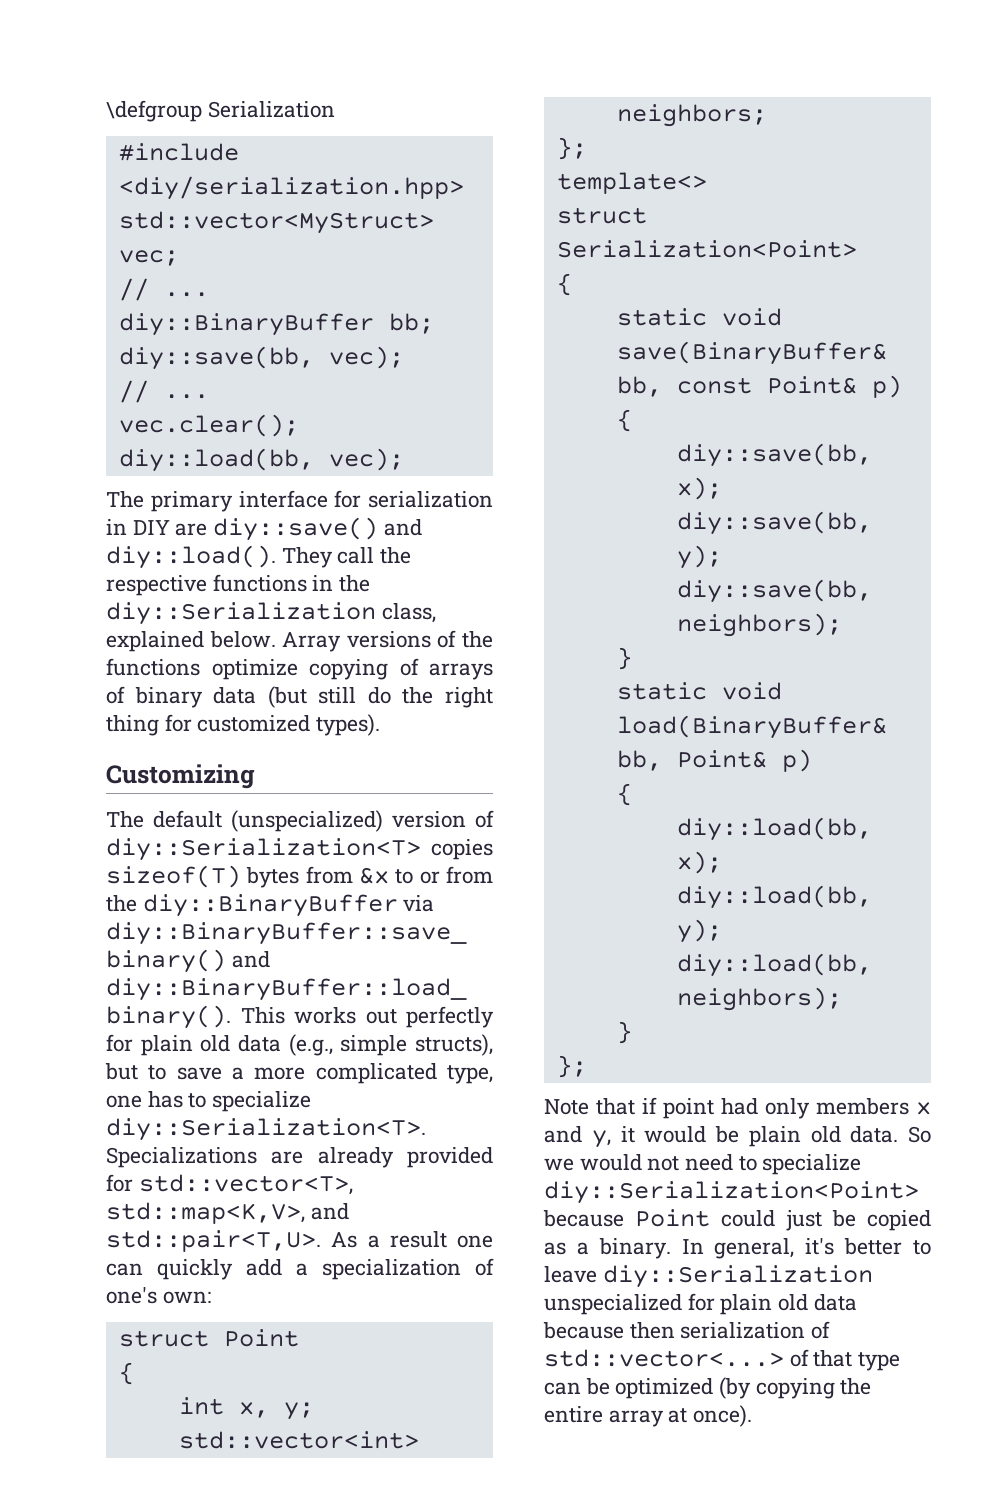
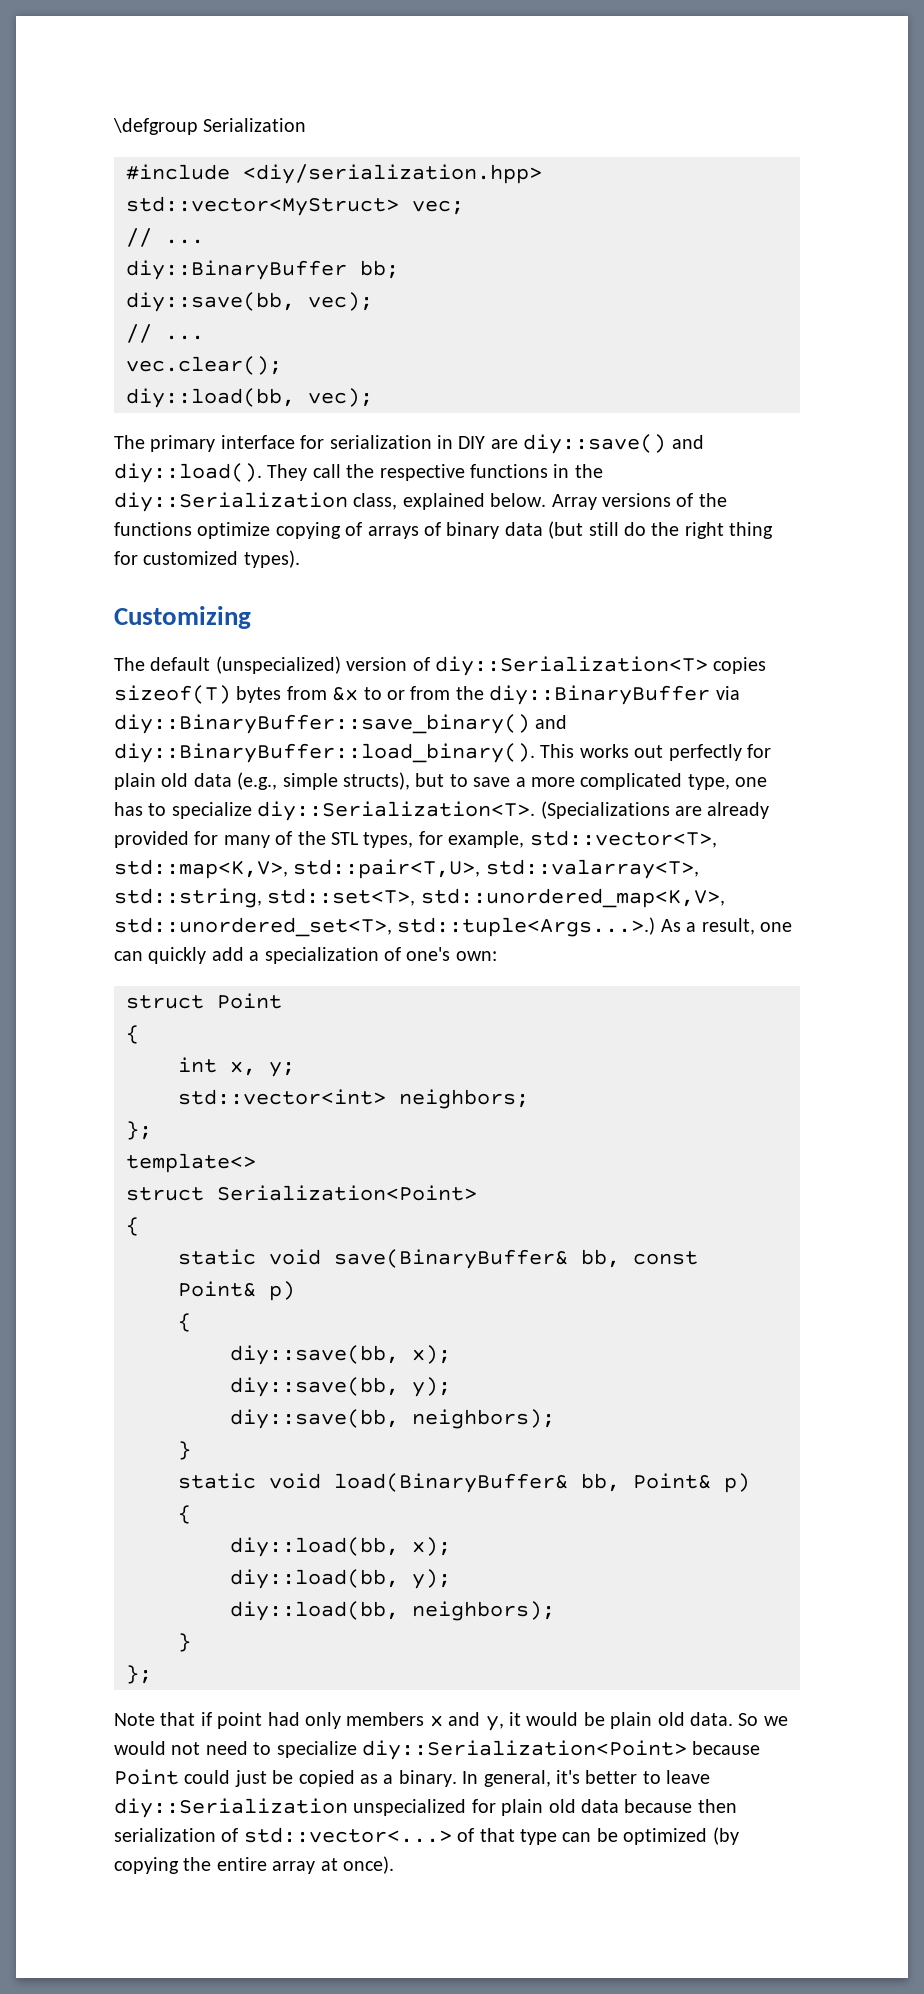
- Specializations are already provided for std::vector<T>, std::map<K,V>, and std::pair<T,U>. As a result one can quickly add a specialization of one's own:
+ (Specializations are already provided for many of the STL types, for example, std::vector<T>, std::map<K,V>, std::pair<T,U>, std::valarray<T>, std::string, std::set<T>, std::unordered_map<K,V>, std::unordered_set<T>, std::tuple<Args...>.) As a result, one can quickly add a specialization of one's own:

